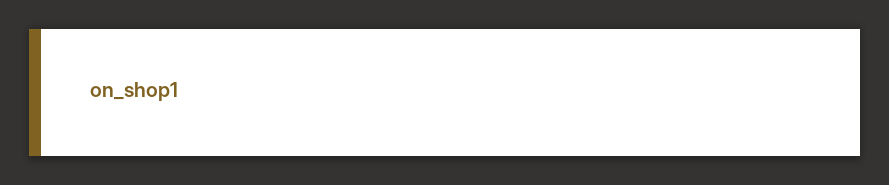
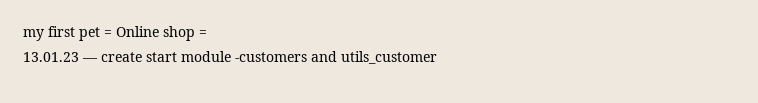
- on_shop1
+ my first pet = Online shop =
+ 13.01.23 — create start module -customers and utils_customer

